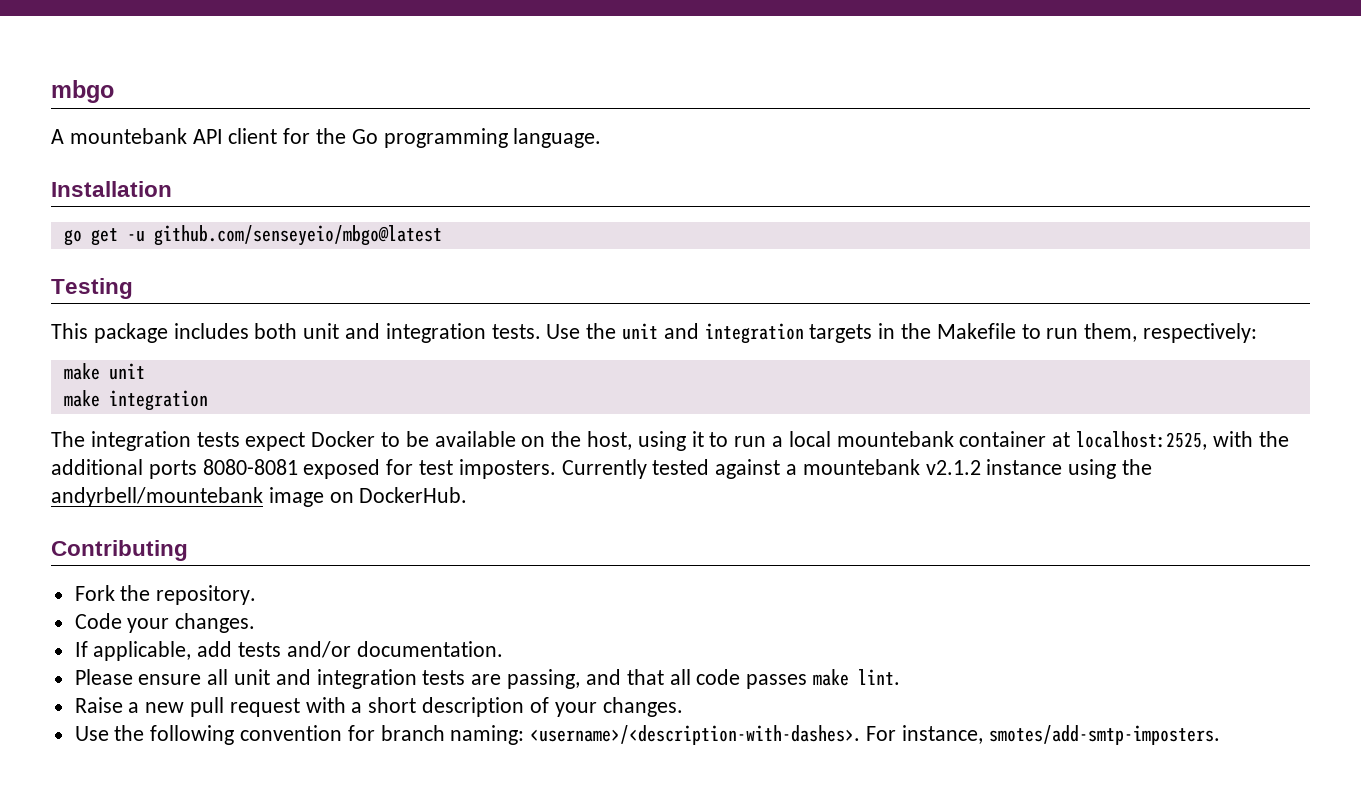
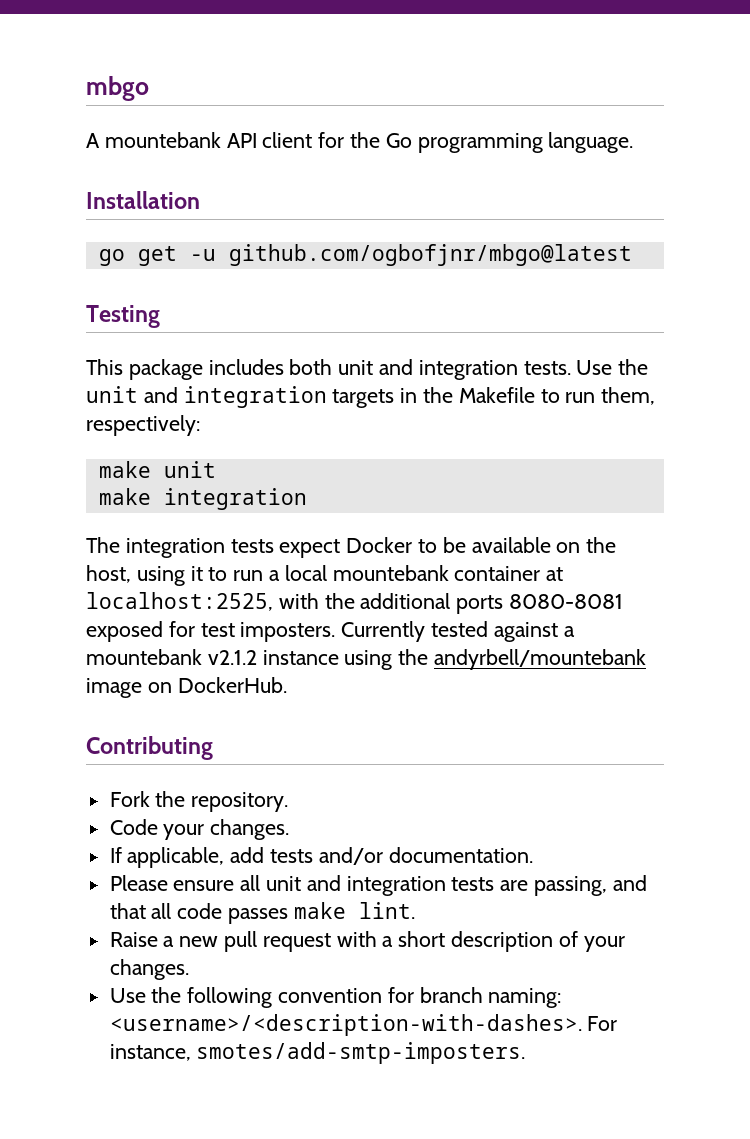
- go get -u github.com/senseyeio/mbgo@latest
+ go get -u github.com/ogbofjnr/mbgo@latest

